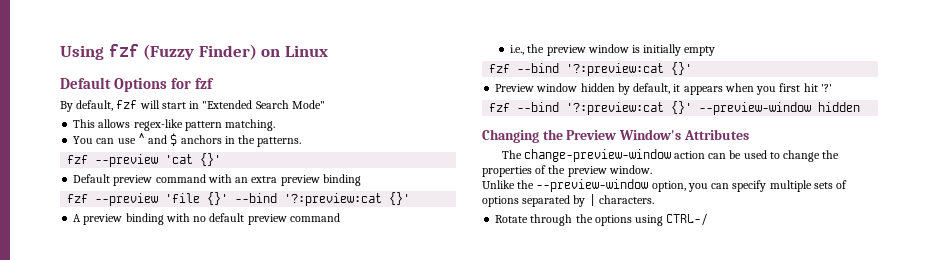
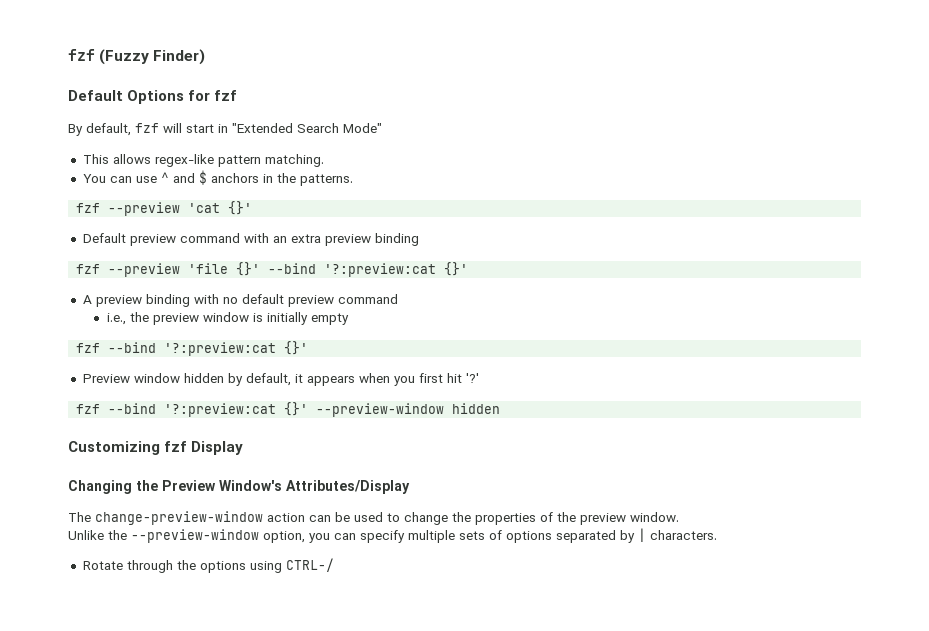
- Using fzf (Fuzzy Finder) on Linux
+ fzf (Fuzzy Finder)
+ Customizing fzf Display
- Changing the Preview Window's Attributes
+ Changing the Preview Window's Attributes/Display

